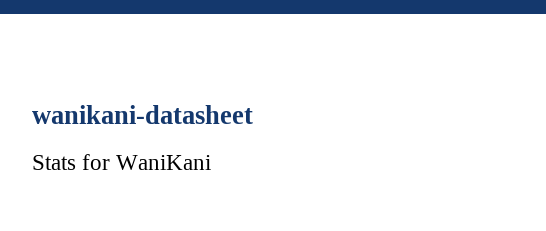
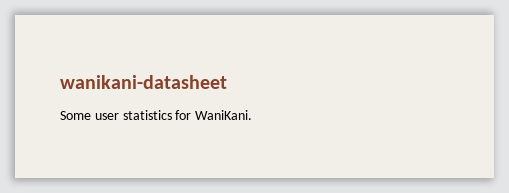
- Stats for WaniKani
+ Some user statistics for WaniKani.

